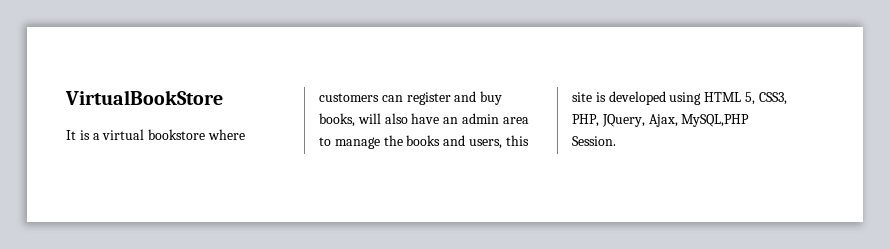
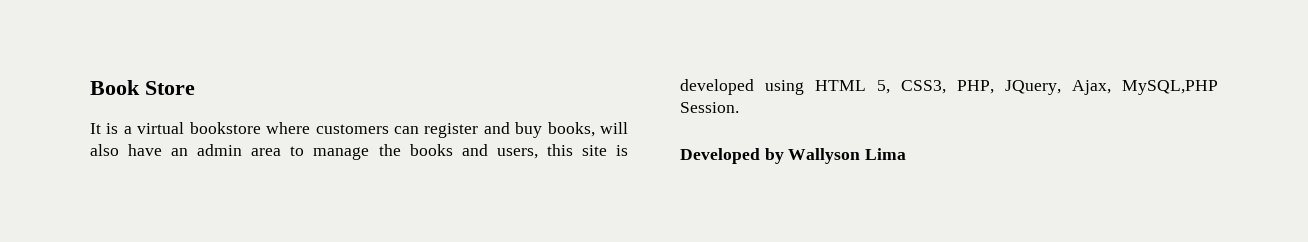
- VirtualBookStore
+ Book Store
+ Developed by Wallyson Lima

